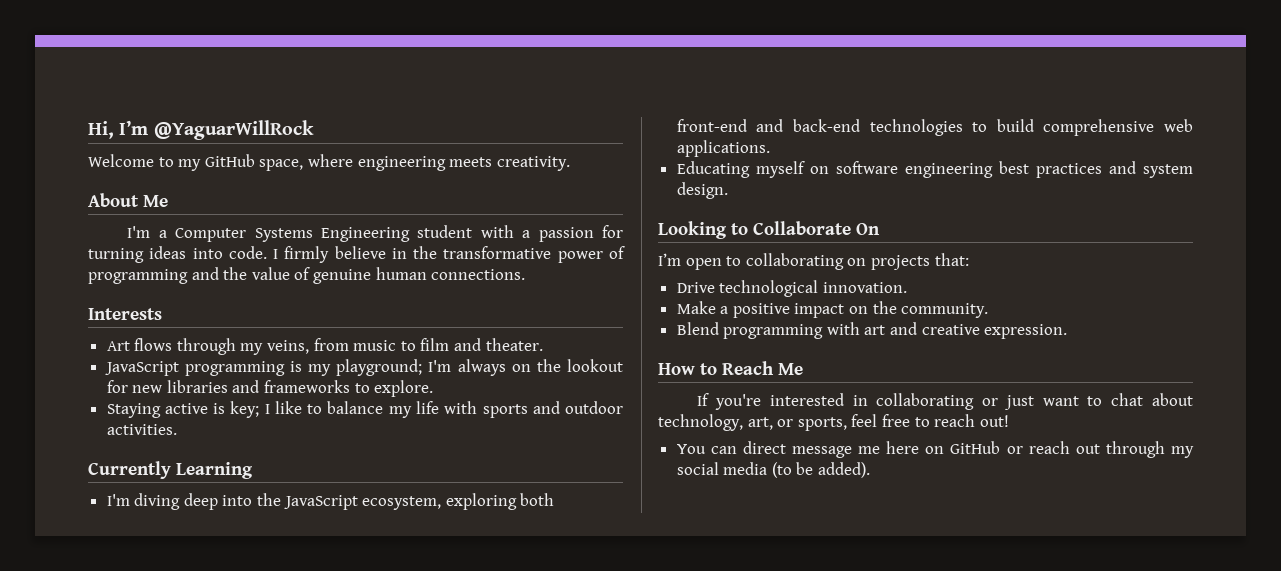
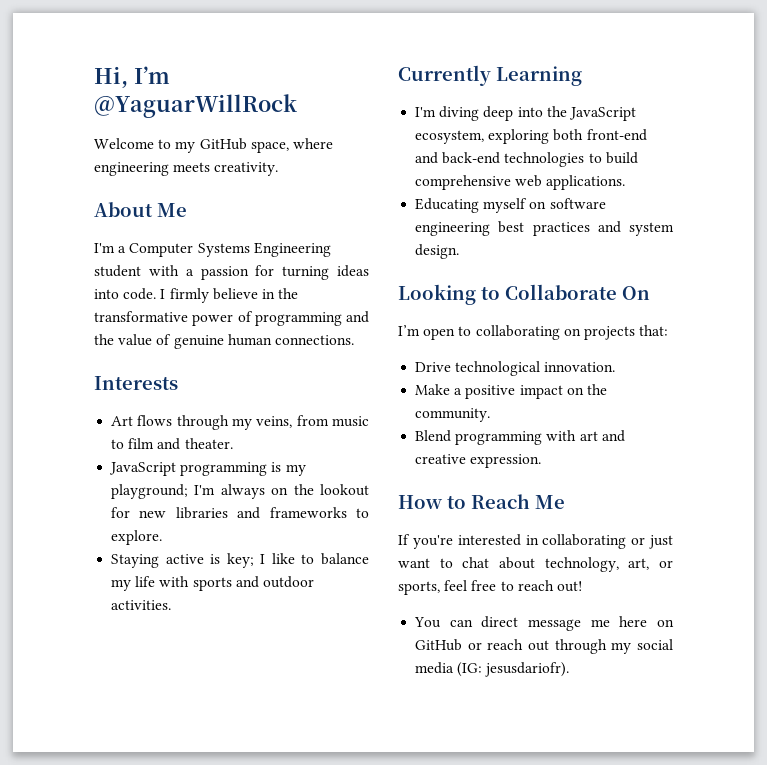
- You can direct message me here on GitHub or reach out through my social media (to be added).
+ You can direct message me here on GitHub or reach out through my social media (IG: jesusdariofr).

